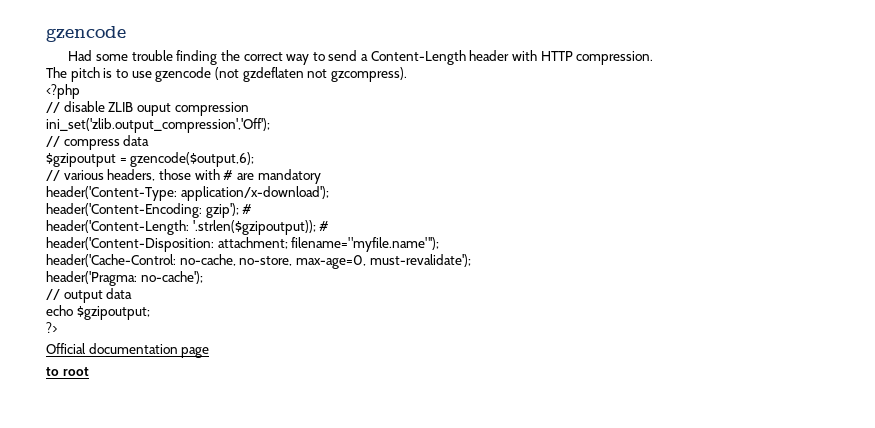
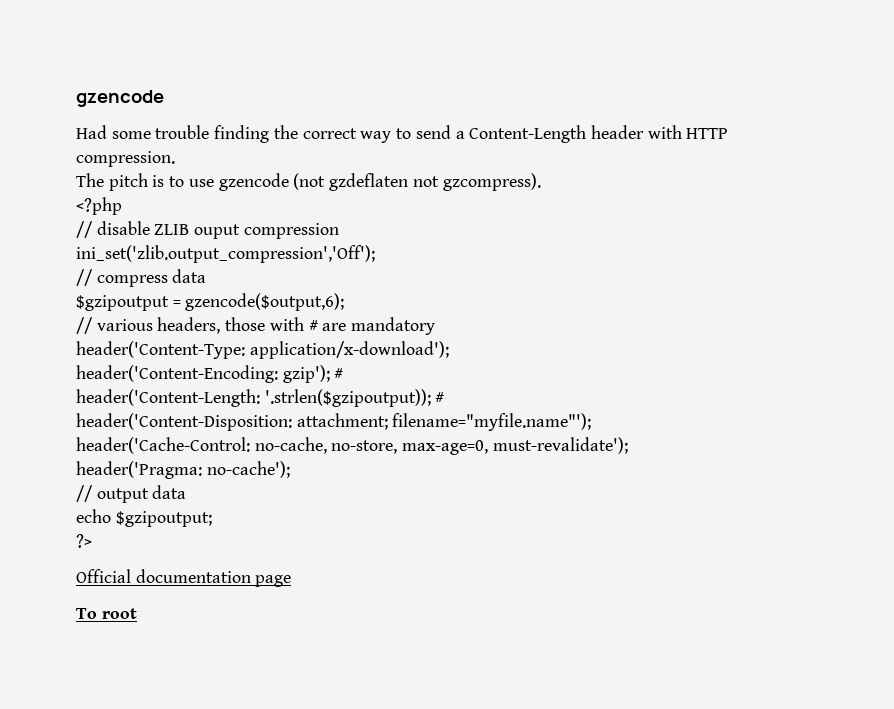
- to root
+ To root

